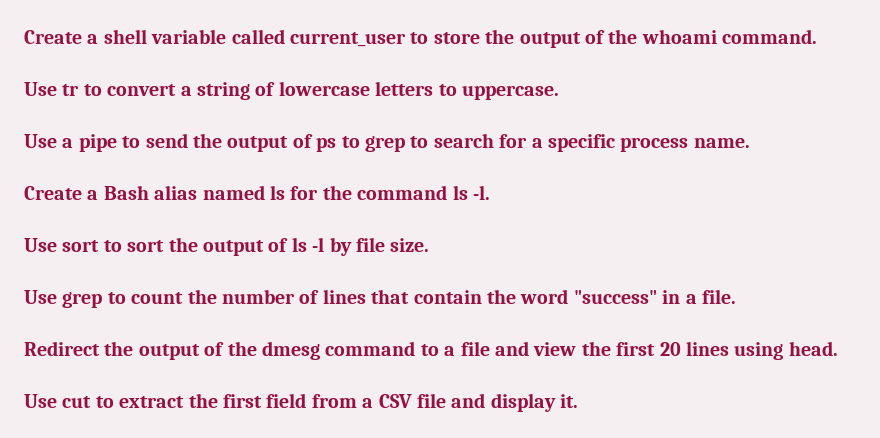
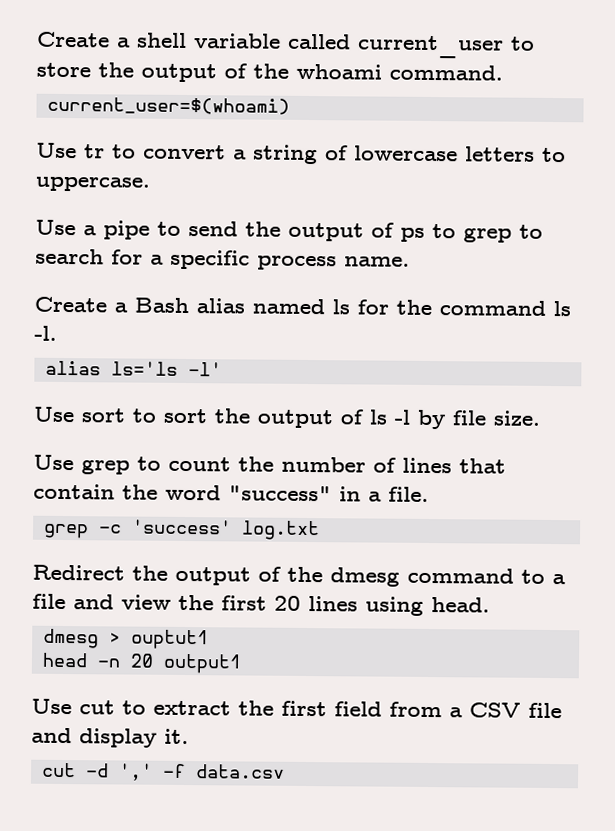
+ current_user=$(whoami)
+ alias ls='ls -l'
+ grep -c 'success' log.txt
+ dmesg > ouptut1
+ head -n 20 output1
+ cut -d ',' -f data.csv

